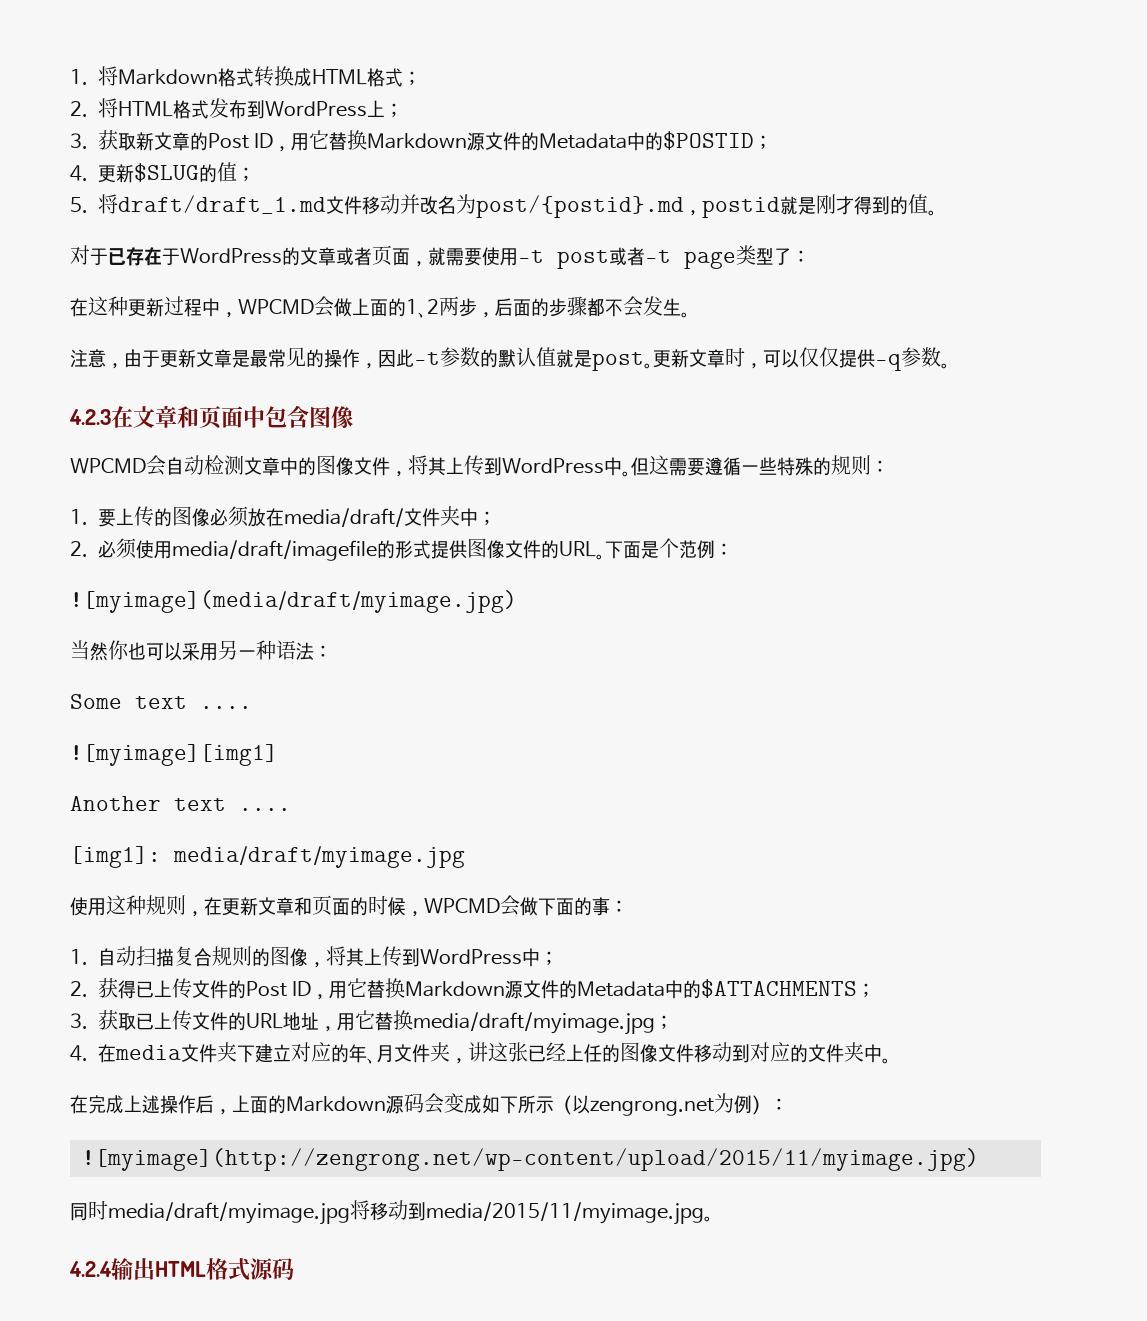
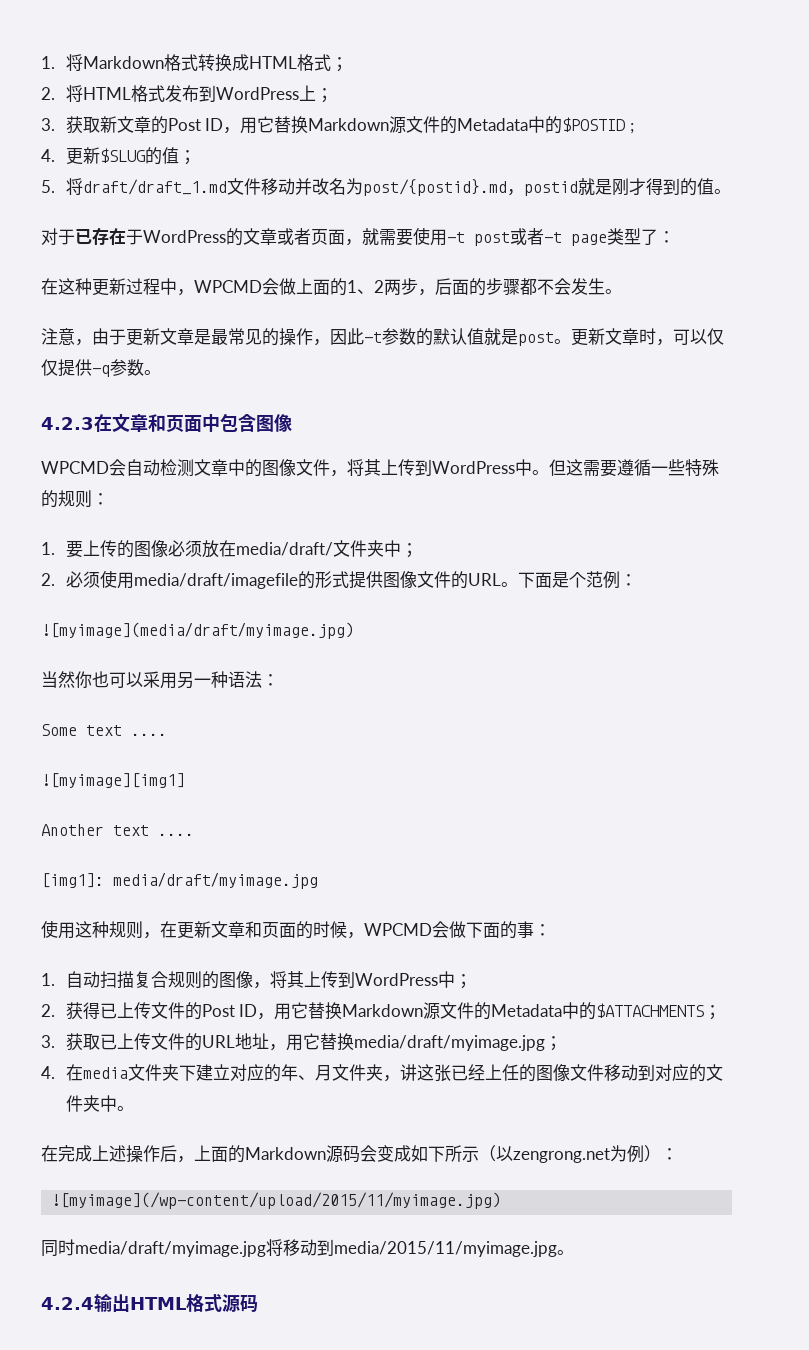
- ![myimage](http://zengrong.net/wp-content/upload/2015/11/myimage.jpg)
+ ![myimage](/wp-content/upload/2015/11/myimage.jpg)

